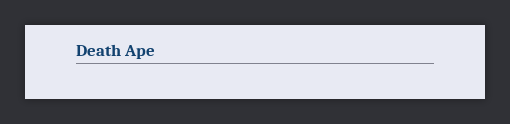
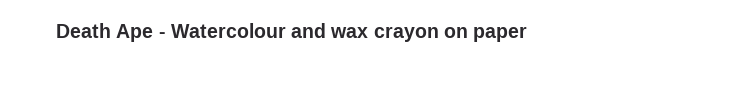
- Death Ape
+ Death Ape - Watercolour and wax crayon on paper

